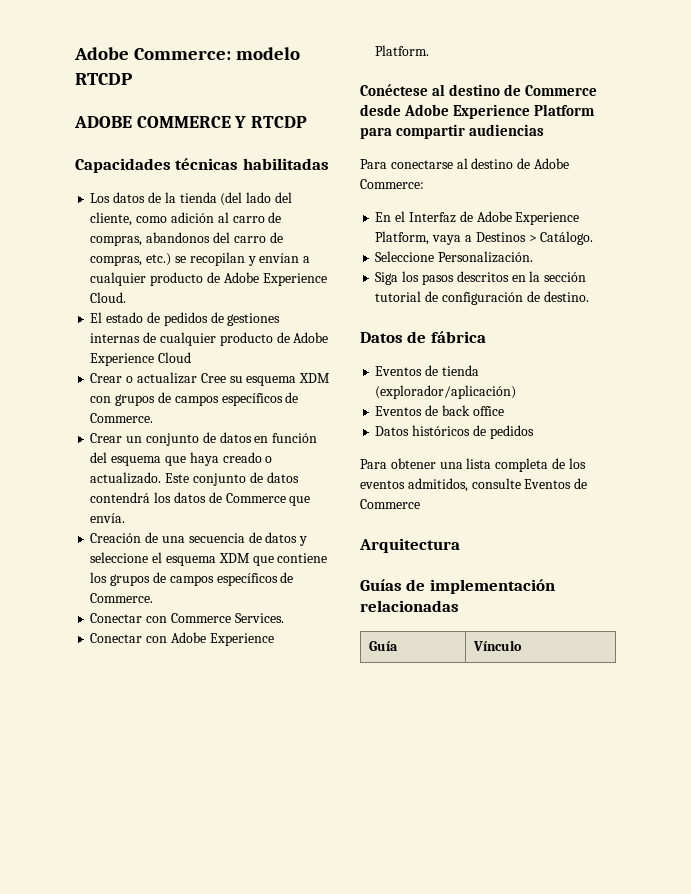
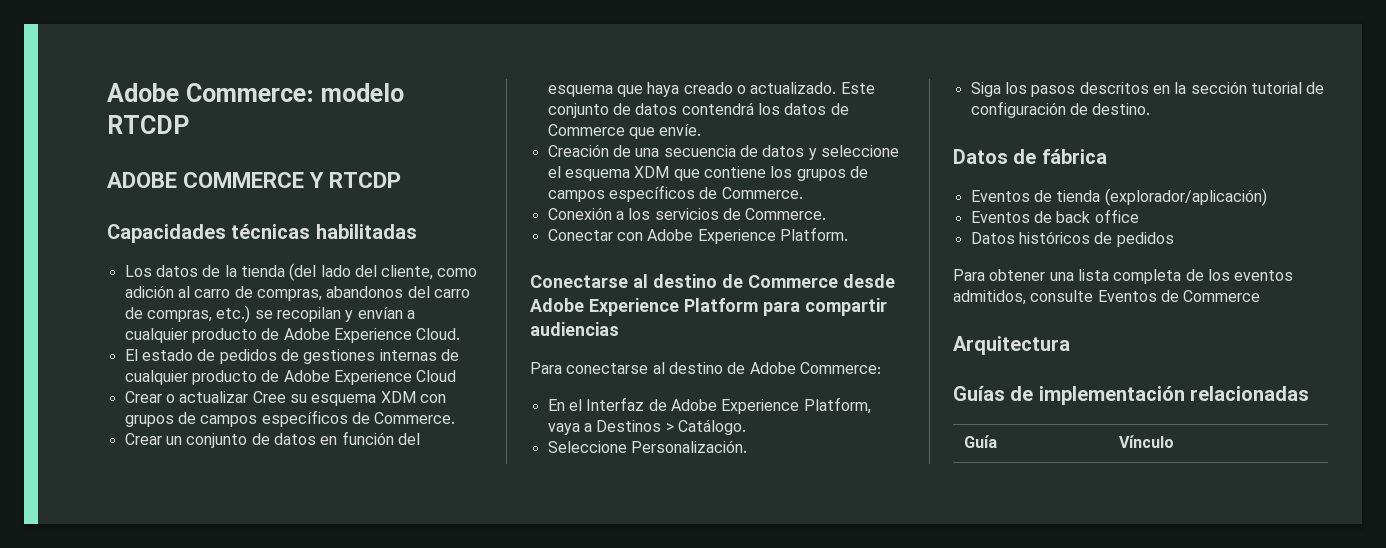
- Este conjunto de datos contendrá los datos de Commerce que envía.
+ Este conjunto de datos contendrá los datos de Commerce que envíe.
- Conectar con Commerce Services.
+ Conexión a los servicios de Commerce.
- Conéctese al destino de Commerce desde Adobe Experience Platform para compartir audiencias
+ Conectarse al destino de Commerce desde Adobe Experience Platform para compartir audiencias

